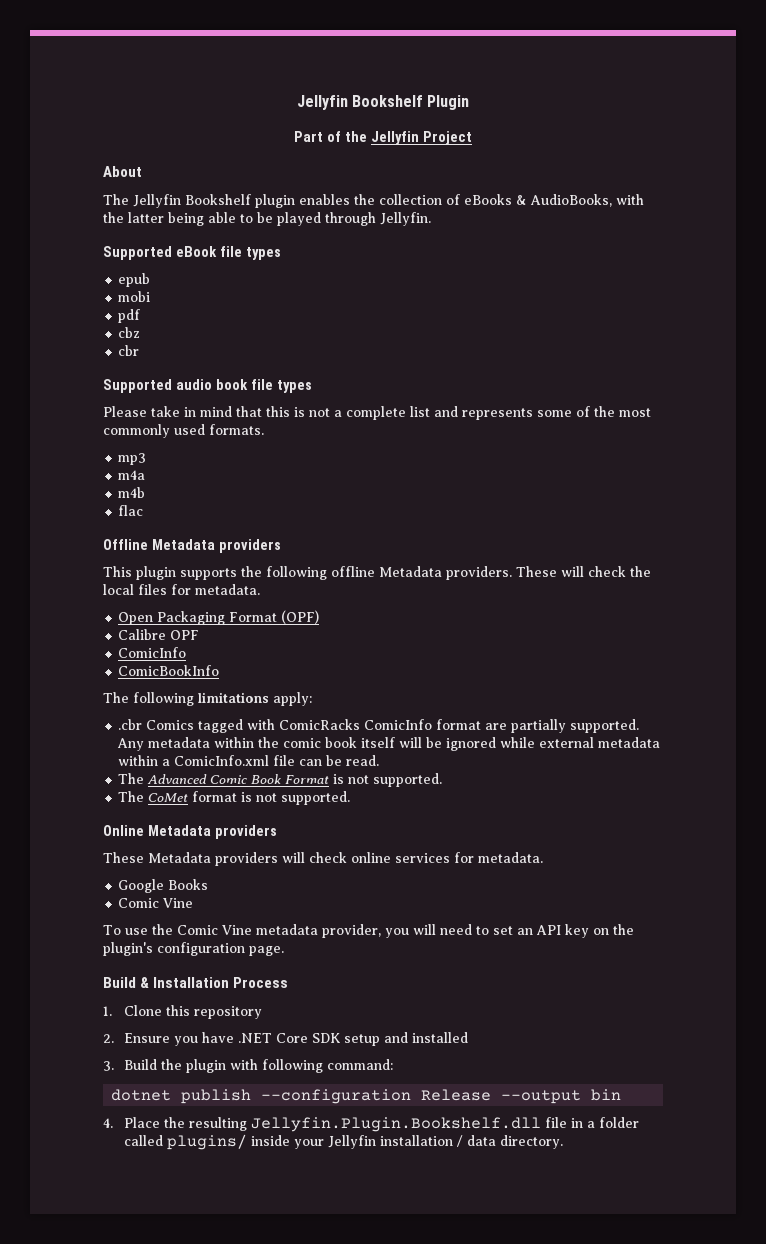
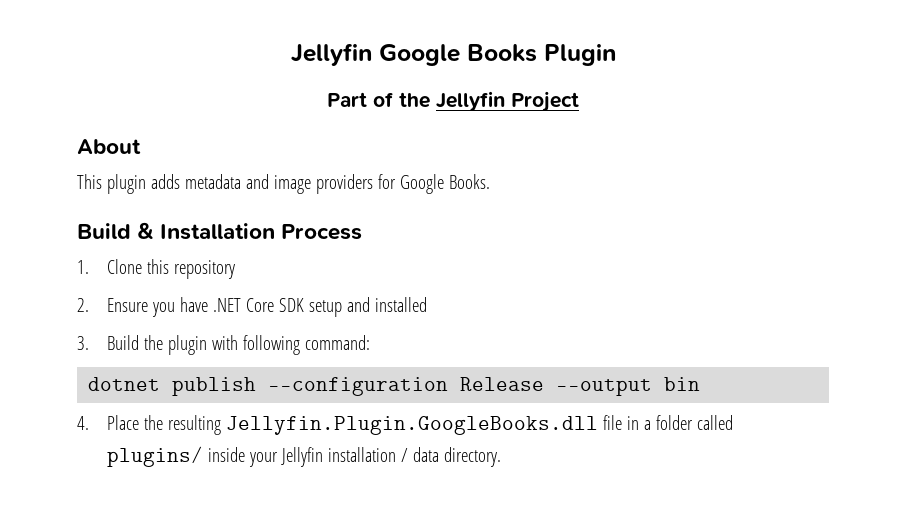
- Jellyfin Bookshelf Plugin
+ Jellyfin Google Books Plugin
- The Jellyfin Bookshelf plugin enables the collection of eBooks & AudioBooks, with the latter being able to be played through Jellyfin.
- Supported eBook file types
- epub
- mobi
- pdf
- cbz
- cbr
- Supported audio book file types
- Please take in mind that this is not a complete list and represents some of the most commonly used formats.
- mp3
- m4a
- m4b
- flac
- Offline Metadata providers
- This plugin supports the following offline Metadata providers. These will check the local files for metadata.
- Open Packaging Format (OPF)
- Calibre OPF
- ComicInfo
- ComicBookInfo
- The following limitations apply:
- .cbr Comics tagged with ComicRacks ComicInfo format are partially supported. Any metadata within the comic book itself will be ignored while external metadata within a ComicInfo.xml file can be read.
- The Advanced Comic Book Format is not supported.
- The CoMet format is not supported.
- Online Metadata providers
- These Metadata providers will check online services for metadata.
- Google Books
- Comic Vine
- To use the Comic Vine metadata provider, you will need to set an API key on the plugin's configuration page.
+ This plugin adds metadata and image providers for Google Books.
- 4. Place the resulting Jellyfin.Plugin.Bookshelf.dll file in a folder called plugins/ inside your Jellyfin installation / data directory.
+ 4. Place the resulting Jellyfin.Plugin.GoogleBooks.dll file in a folder called plugins/ inside your Jellyfin installation / data directory.

